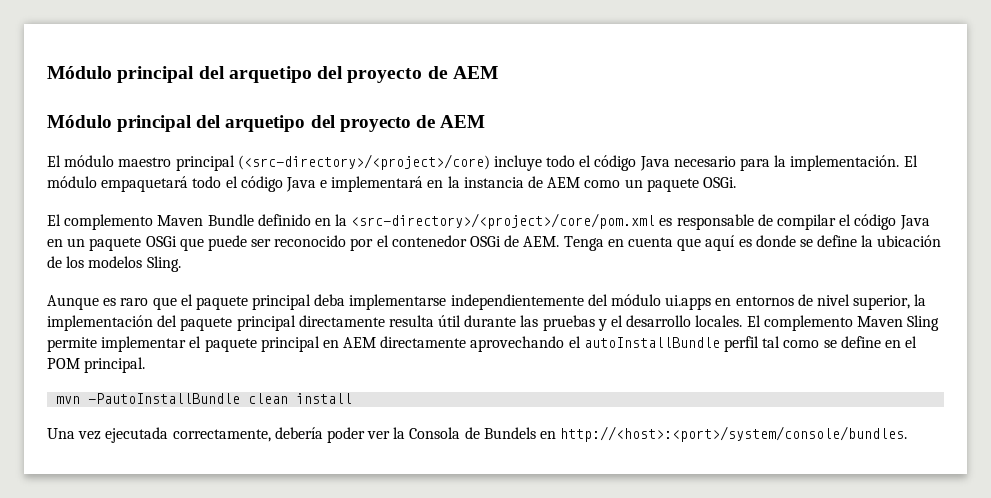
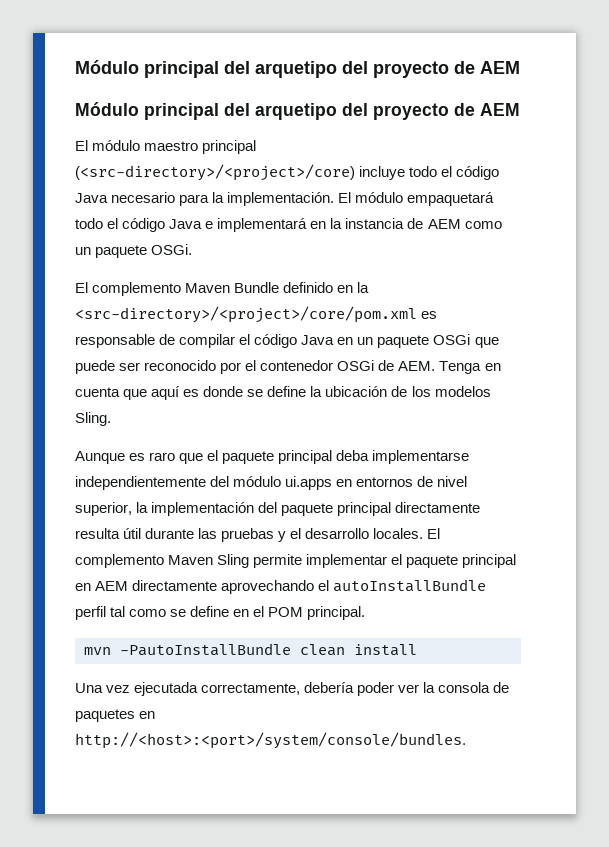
- Una vez ejecutada correctamente, debería poder ver la Consola de Bundels en http://<host>:<port>/system/console/bundles.
+ Una vez ejecutada correctamente, debería poder ver la consola de paquetes en http://<host>:<port>/system/console/bundles.

